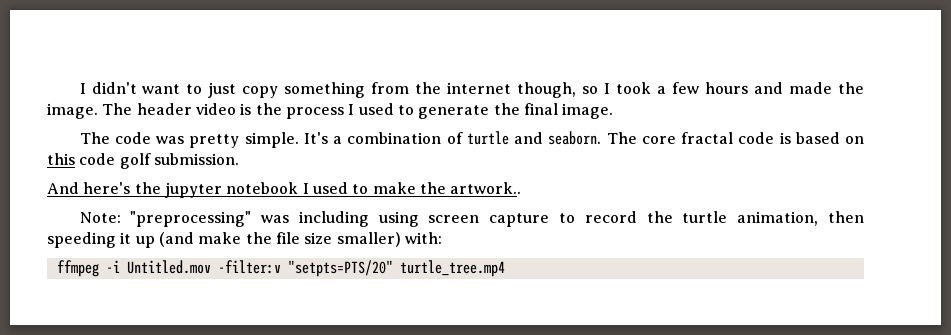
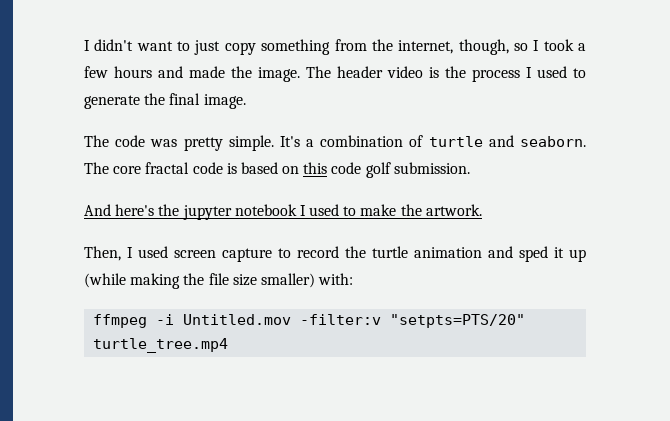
- I didn't want to just copy something from the internet though, so I took a few hours and made the image.
+ I didn't want to just copy something from the internet, though, so I took a few hours and made the image.
- And here's the jupyter notebook I used to make the artwork..
- Note: "preprocessing" was including using screen capture to record the turtle animation, then speeding it up (and make the file size smaller) with:
+ And here's the jupyter notebook I used to make the artwork.
+ Then, I used screen capture to record the turtle animation and sped it up (while making the file size smaller) with:

